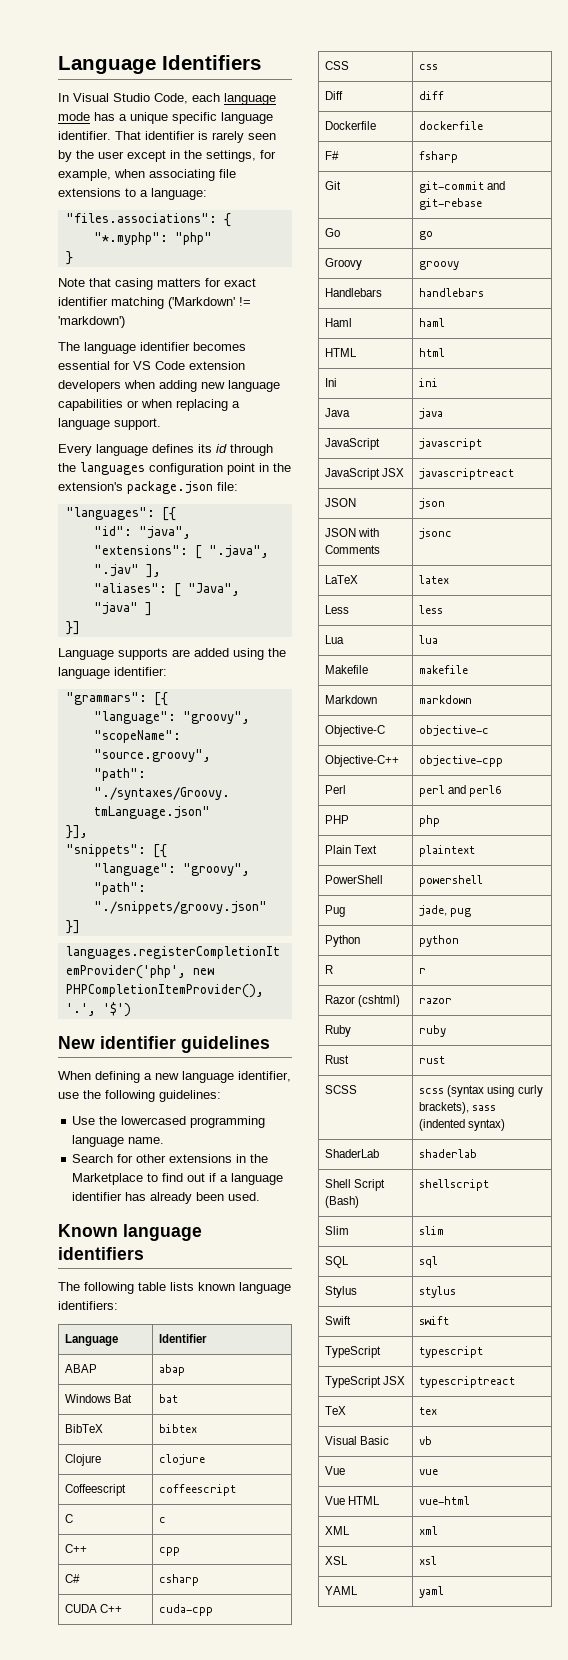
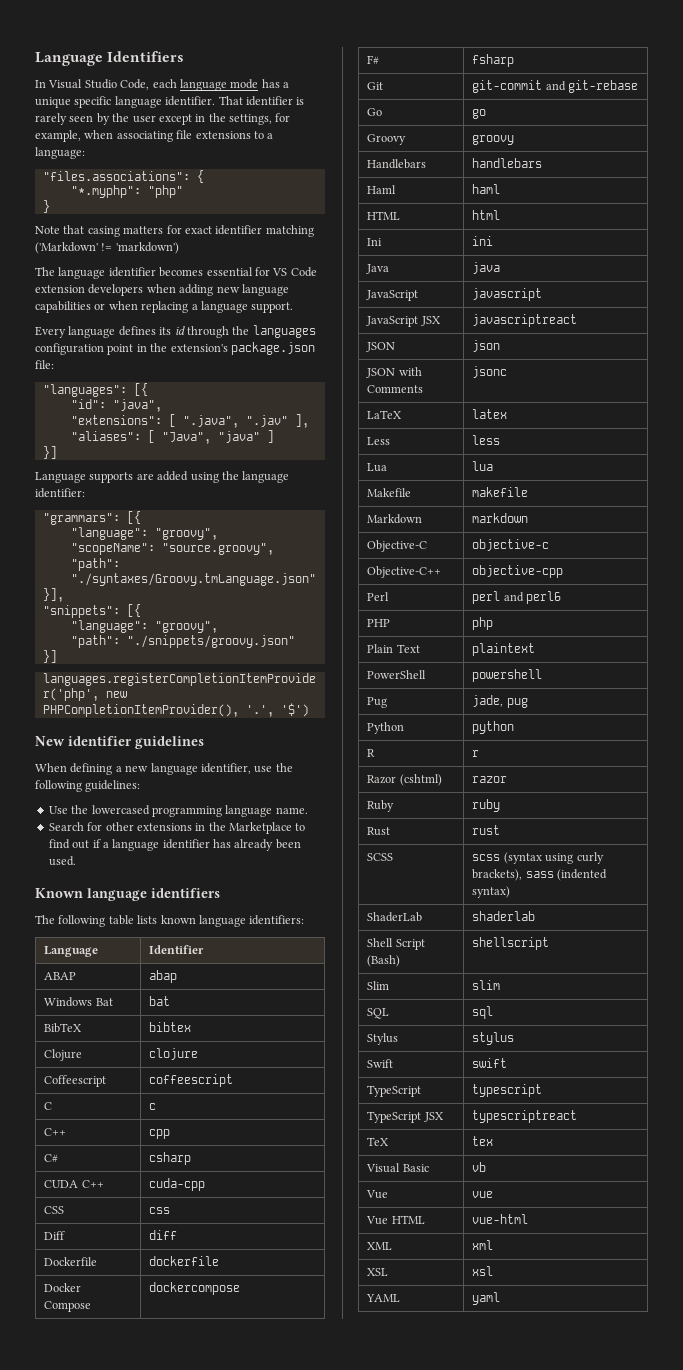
+ Docker Compose | dockercompose

